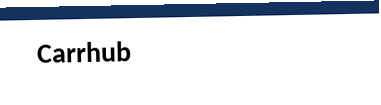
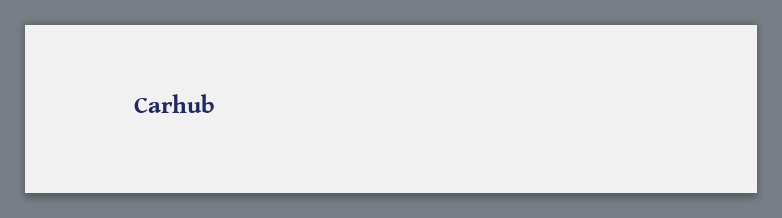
- Carrhub
+ Carhub

